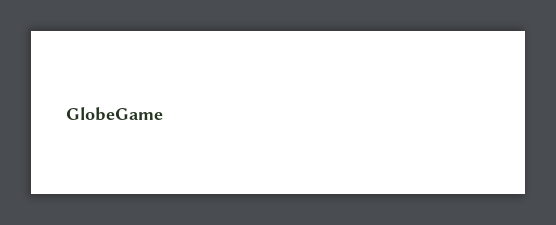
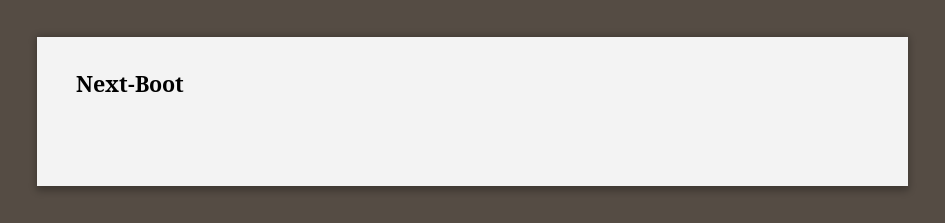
- GlobeGame
+ Next-Boot

